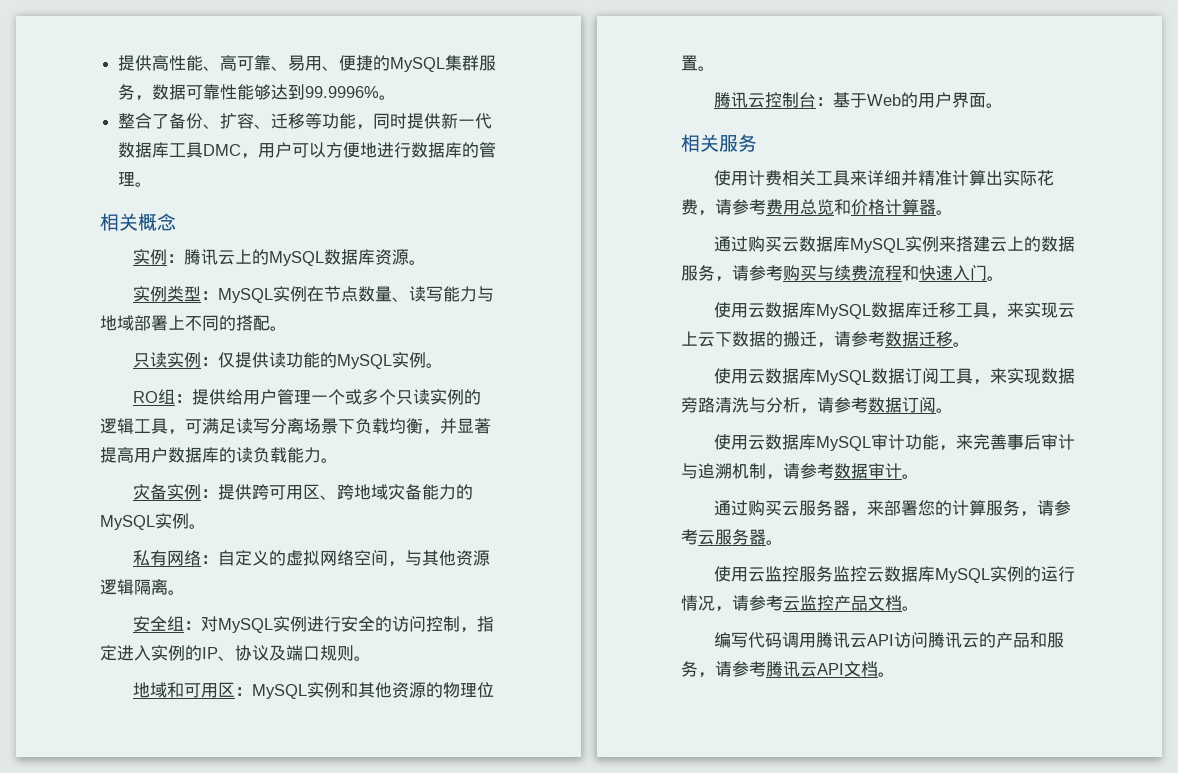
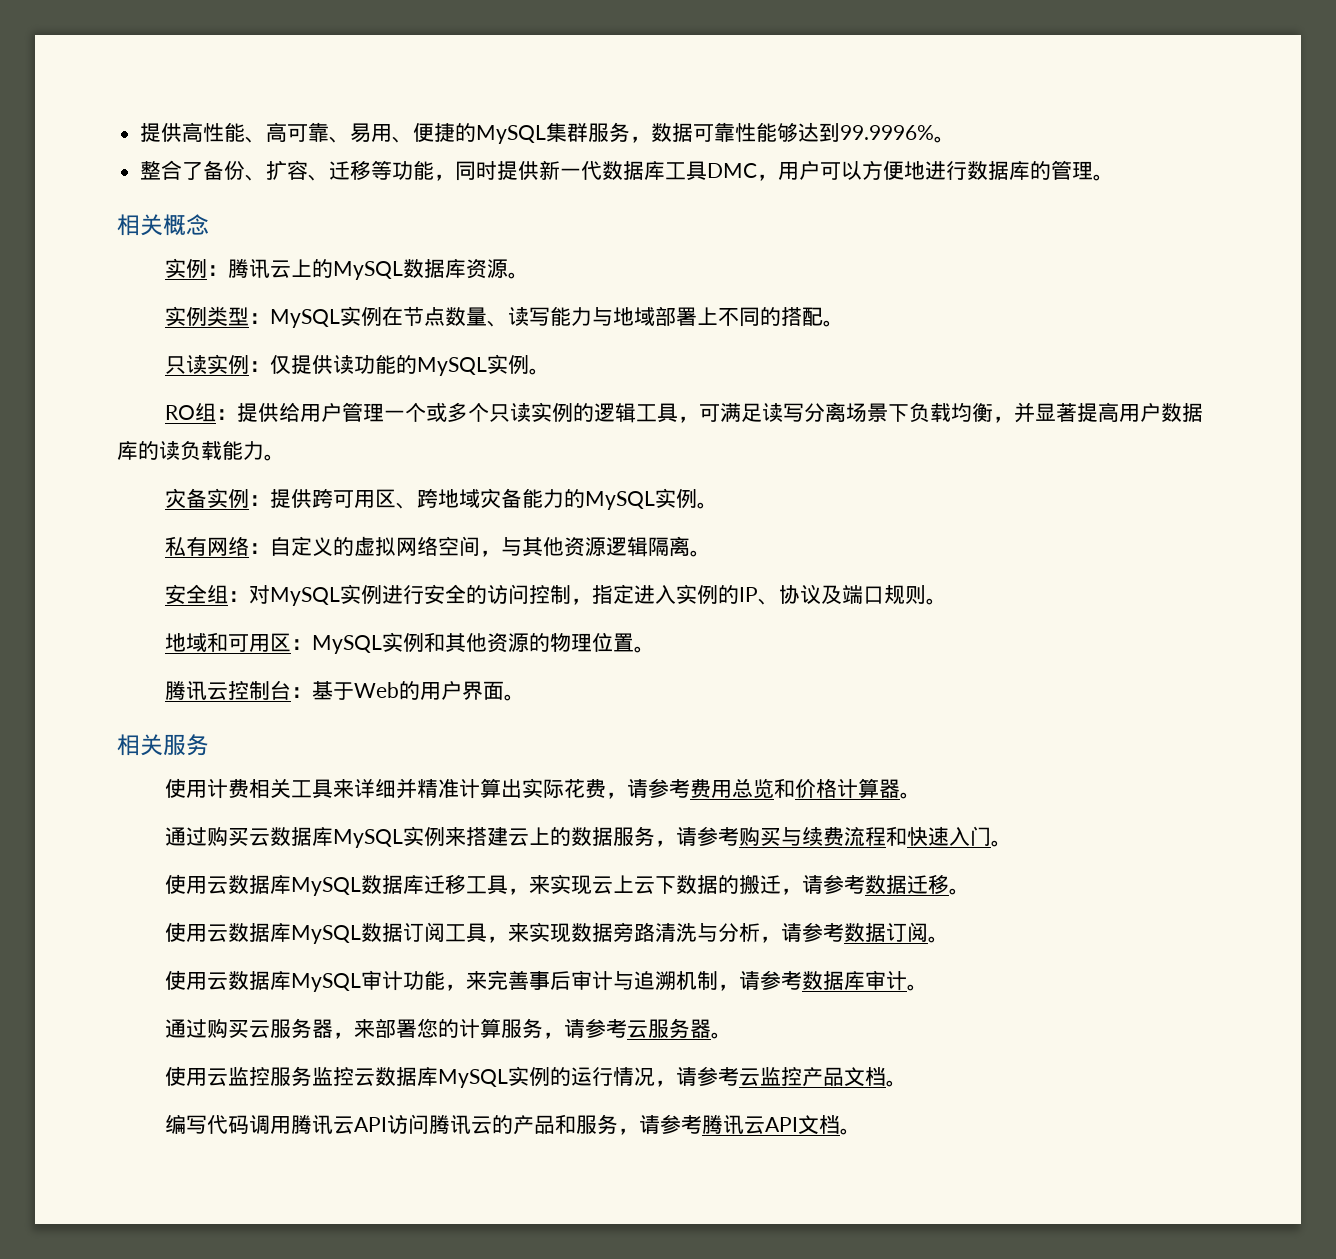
- 使用云数据库MySQL审计功能，来完善事后审计与追溯机制，请参考数据审计。
+ 使用云数据库MySQL审计功能，来完善事后审计与追溯机制，请参考数据库审计。

